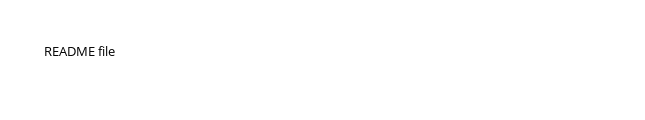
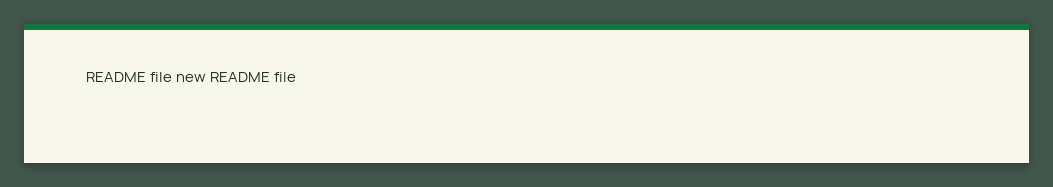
- README file
+ README file new README file

